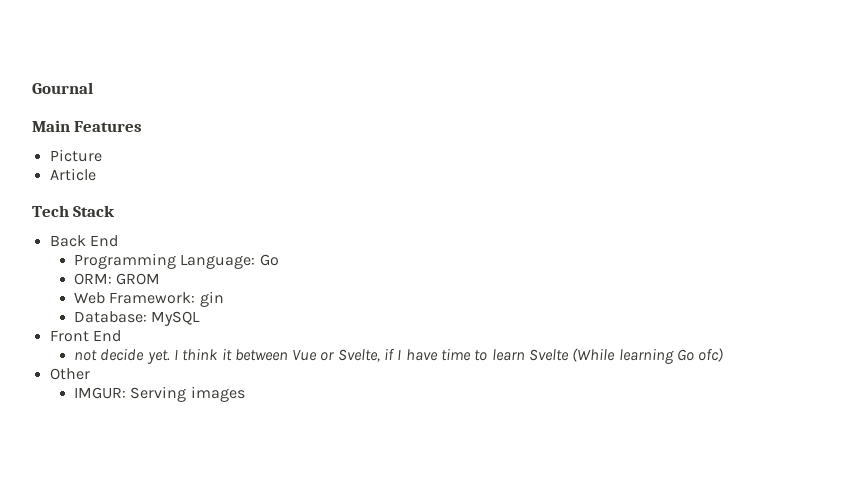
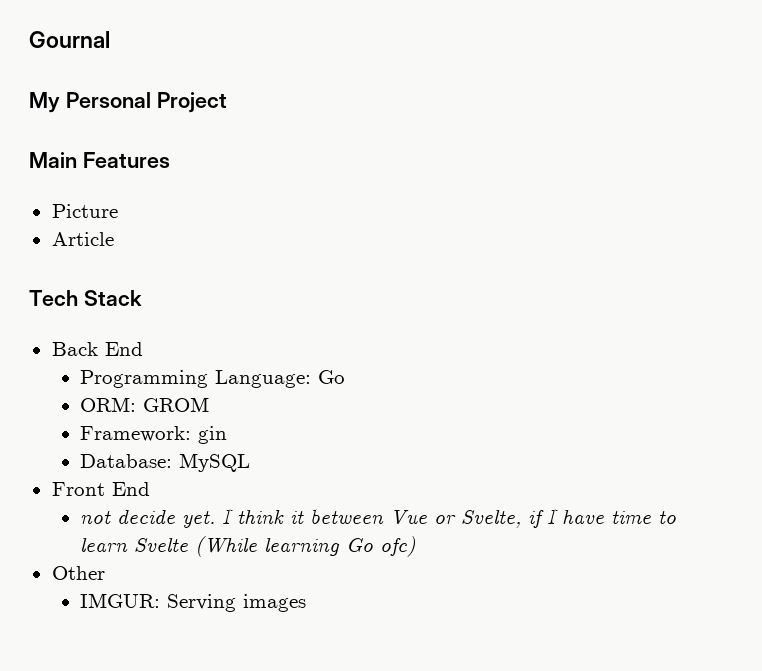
+ My Personal Project
- Web Framework: gin
+ Framework: gin

